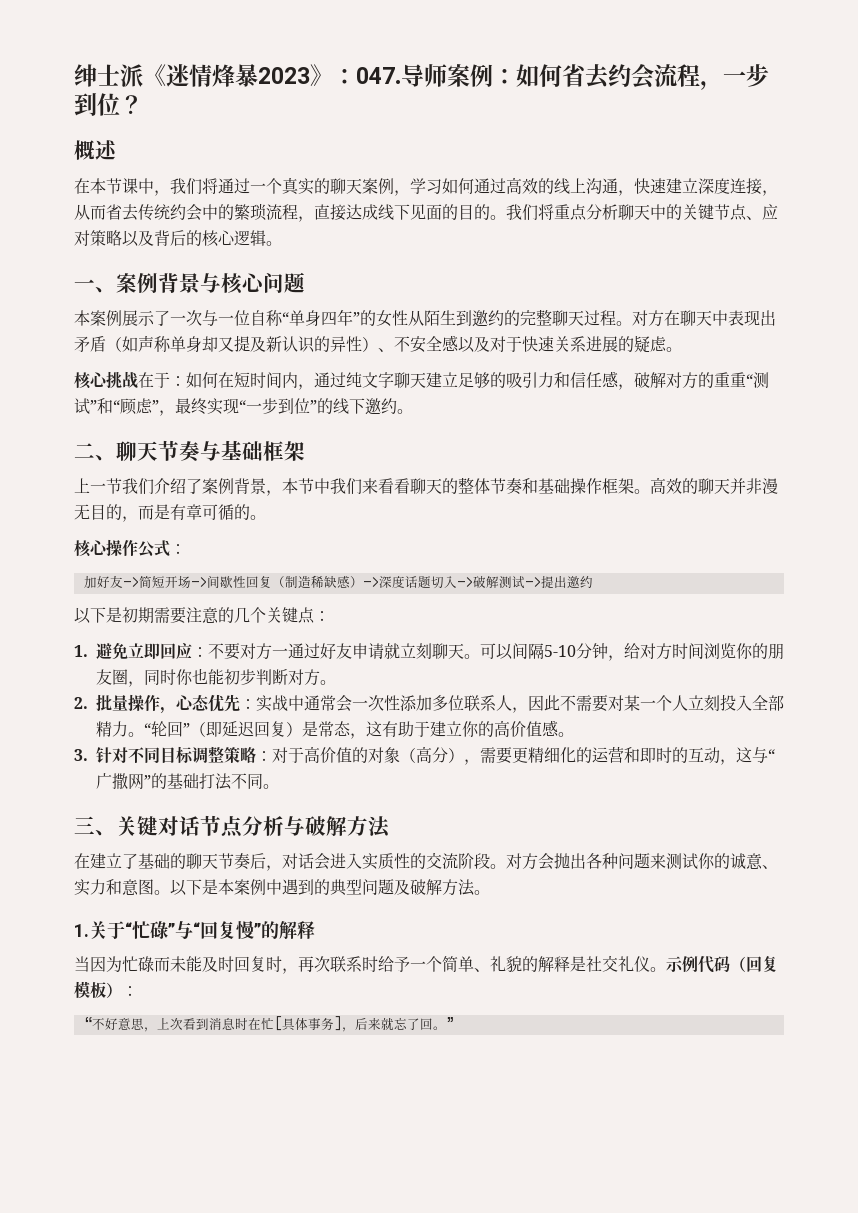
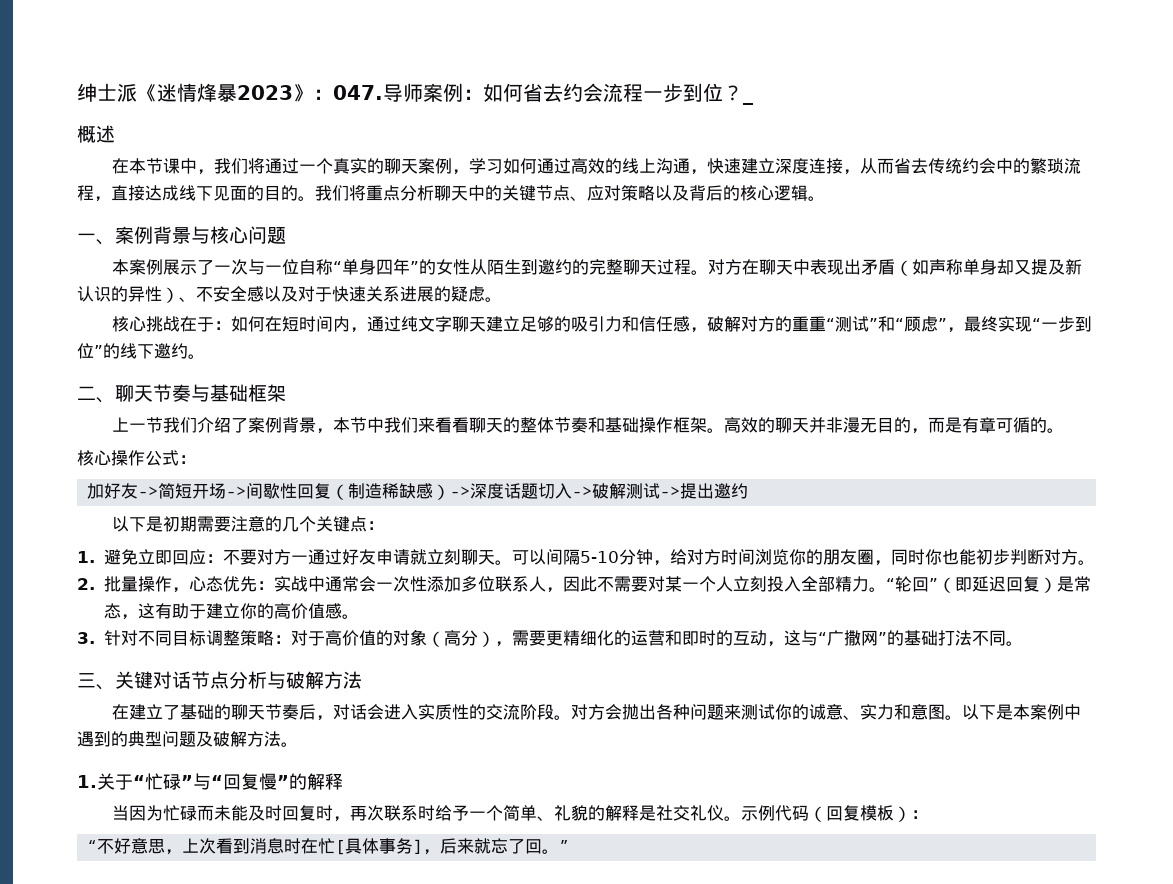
- 绅士派《迷情烽暴2023》：047.导师案例：如何省去约会流程，一步到位？
+ 绅士派《迷情烽暴2023》：047.导师案例：如何省去约会流程一步到位？_

